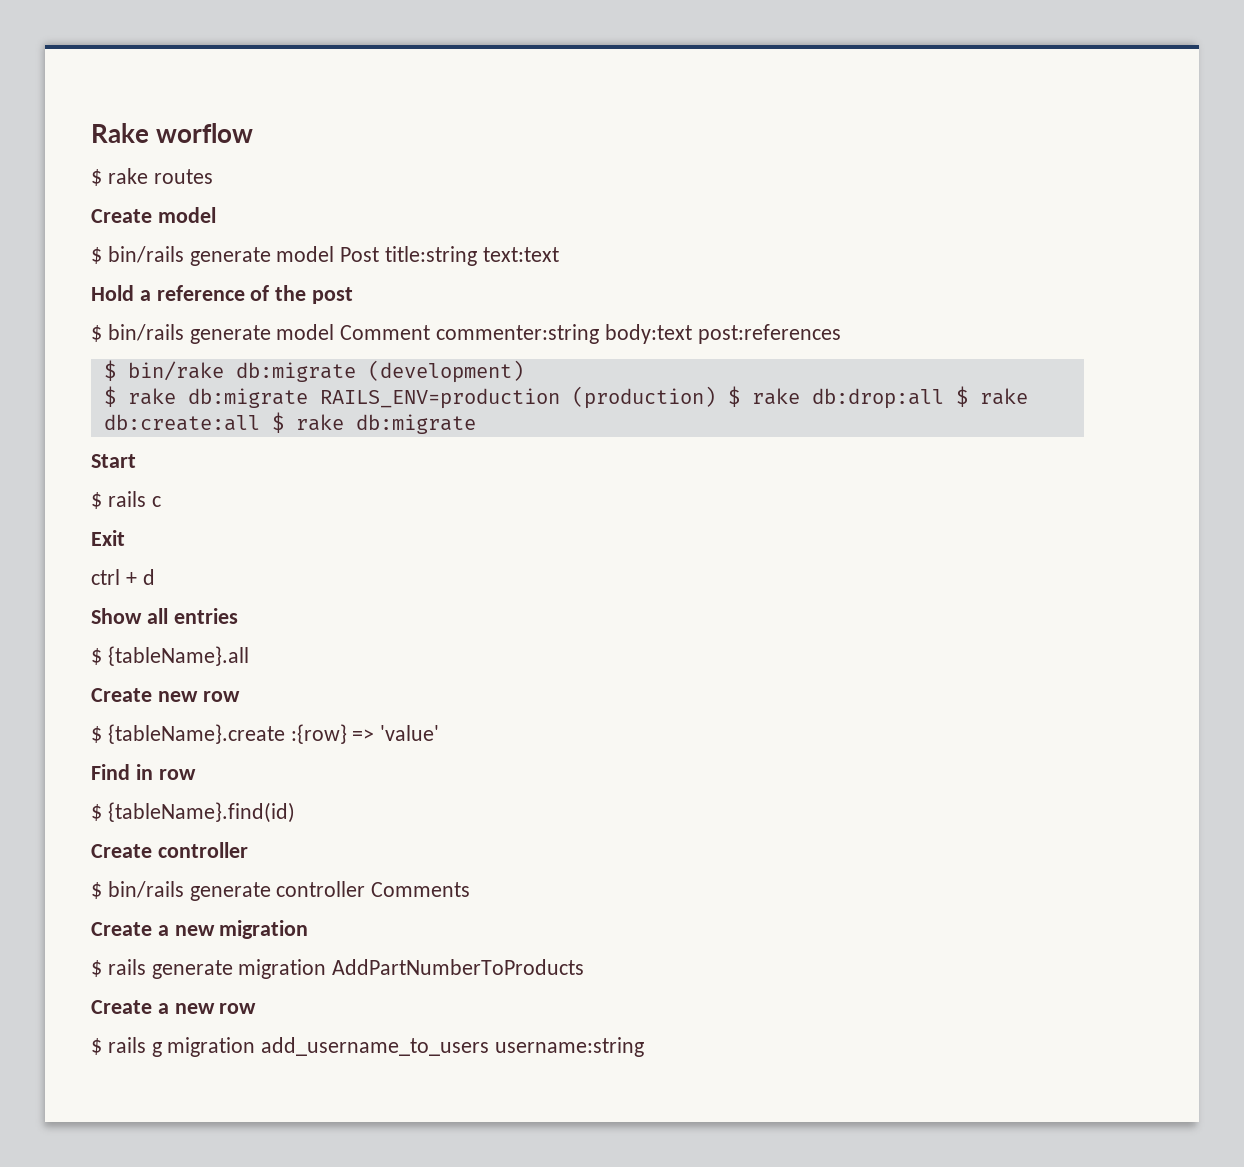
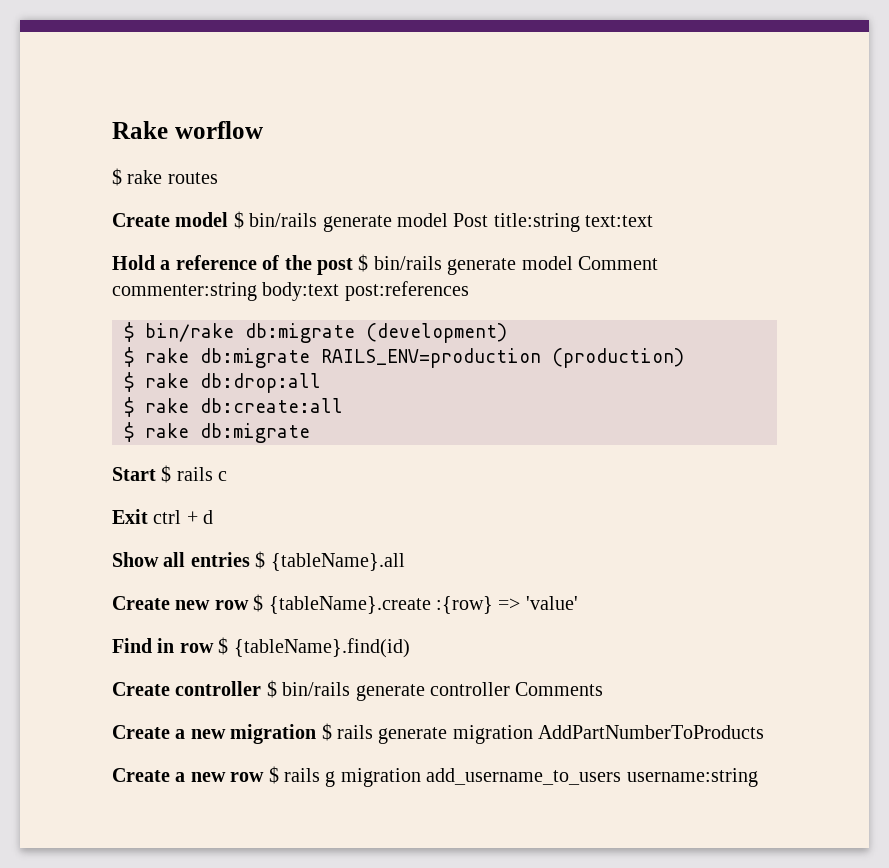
- Create model
- $ bin/rails generate model Post title:string text:text
+ Create model $ bin/rails generate model Post title:string text:text
- Hold a reference of the post
- $ bin/rails generate model Comment commenter:string body:text post:references
+ Hold a reference of the post $ bin/rails generate model Comment commenter:string body:text post:references
- $ rake db:migrate RAILS_ENV=production (production) $ rake db:drop:all $ rake db:create:all $ rake db:migrate
+ $ rake db:migrate RAILS_ENV=production (production)
+ $ rake db:drop:all
+ $ rake db:create:all
+ $ rake db:migrate
- Start
- $ rails c
+ Start $ rails c
- Exit
- ctrl + d
+ Exit ctrl + d
- Show all entries
- $ {tableName}.all
+ Show all entries $ {tableName}.all
- Create new row
- $ {tableName}.create :{row} => 'value'
+ Create new row $ {tableName}.create :{row} => 'value'
- Find in row
- $ {tableName}.find(id)
+ Find in row $ {tableName}.find(id)
- Create controller
- $ bin/rails generate controller Comments
+ Create controller $ bin/rails generate controller Comments
- Create a new migration
- $ rails generate migration AddPartNumberToProducts
+ Create a new migration $ rails generate migration AddPartNumberToProducts
- Create a new row
- $ rails g migration add_username_to_users username:string
+ Create a new row $ rails g migration add_username_to_users username:string

